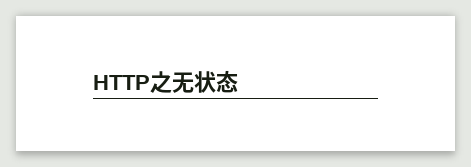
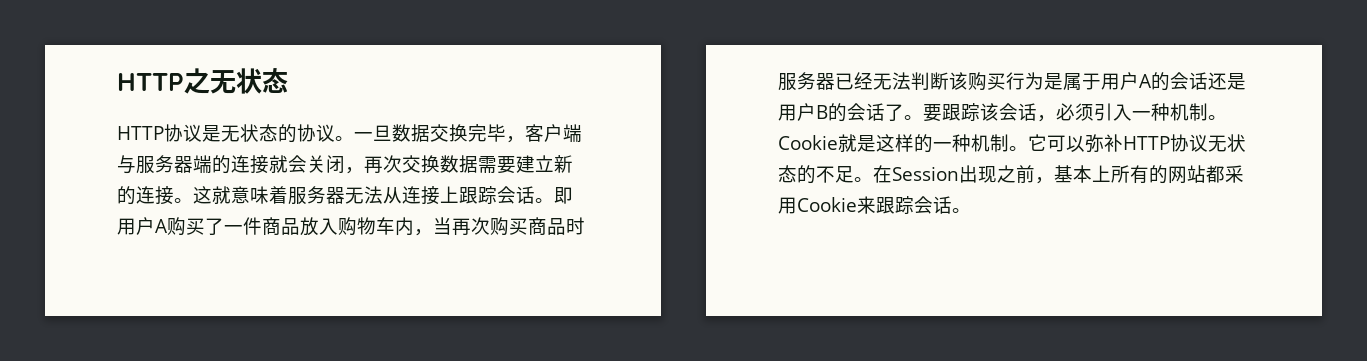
+ HTTP协议是无状态的协议。一旦数据交换完毕，客户端与服务器端的连接就会关闭，再次交换数据需要建立新的连接。这就意味着服务器无法从连接上跟踪会话。即用户A购买了一件商品放入购物车内，当再次购买商品时服务器已经无法判断该购买行为是属于用户A的会话还是用户B的会话了。要跟踪该会话，必须引入一种机制。Cookie就是这样的一种机制。它可以弥补HTTP协议无状态的不足。在Session出现之前，基本上所有的网站都采用Cookie来跟踪会话。

